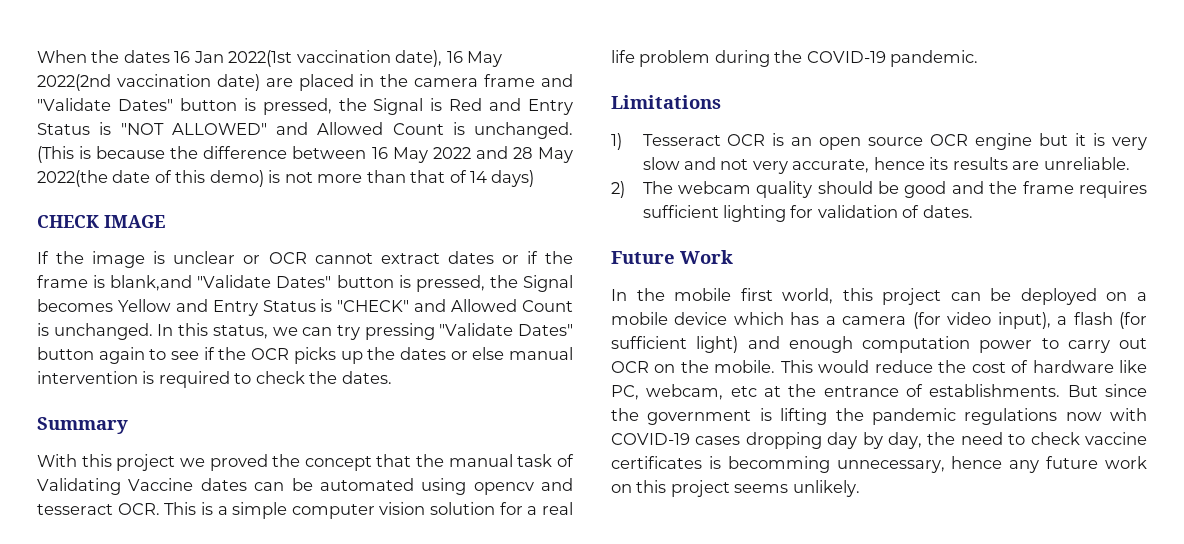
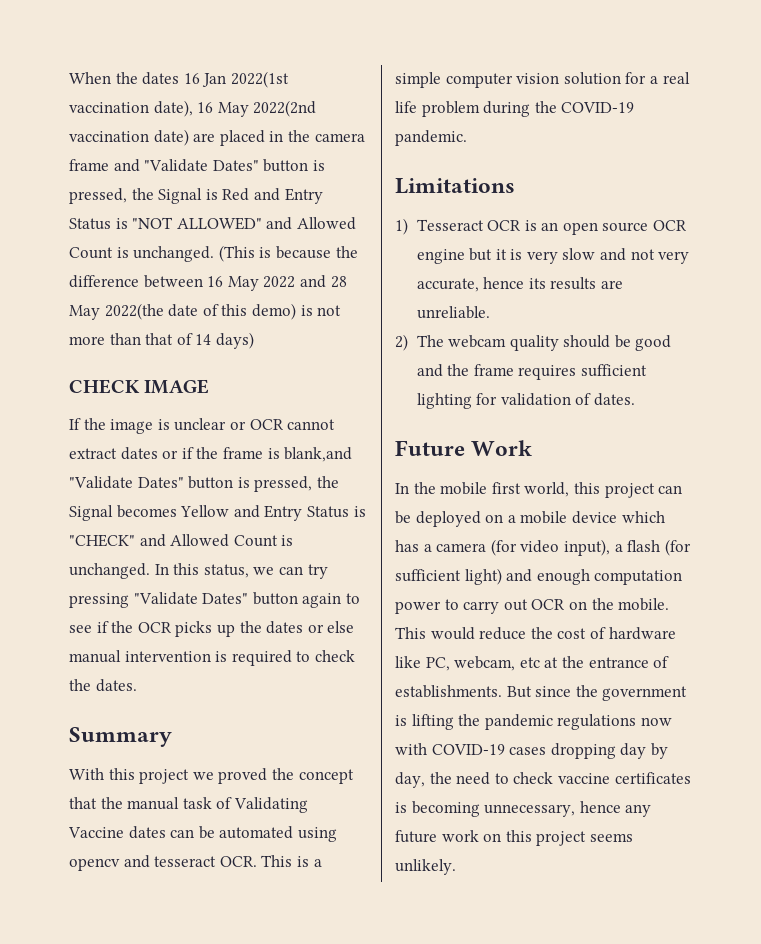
- But since the government is lifting the pandemic regulations now with COVID-19 cases dropping day by day, the need to check vaccine certificates is becomming unnecessary, hence any future work on this project seems unlikely.
+ But since the government is lifting the pandemic regulations now with COVID-19 cases dropping day by day, the need to check vaccine certificates is becoming unnecessary, hence any future work on this project seems unlikely.

